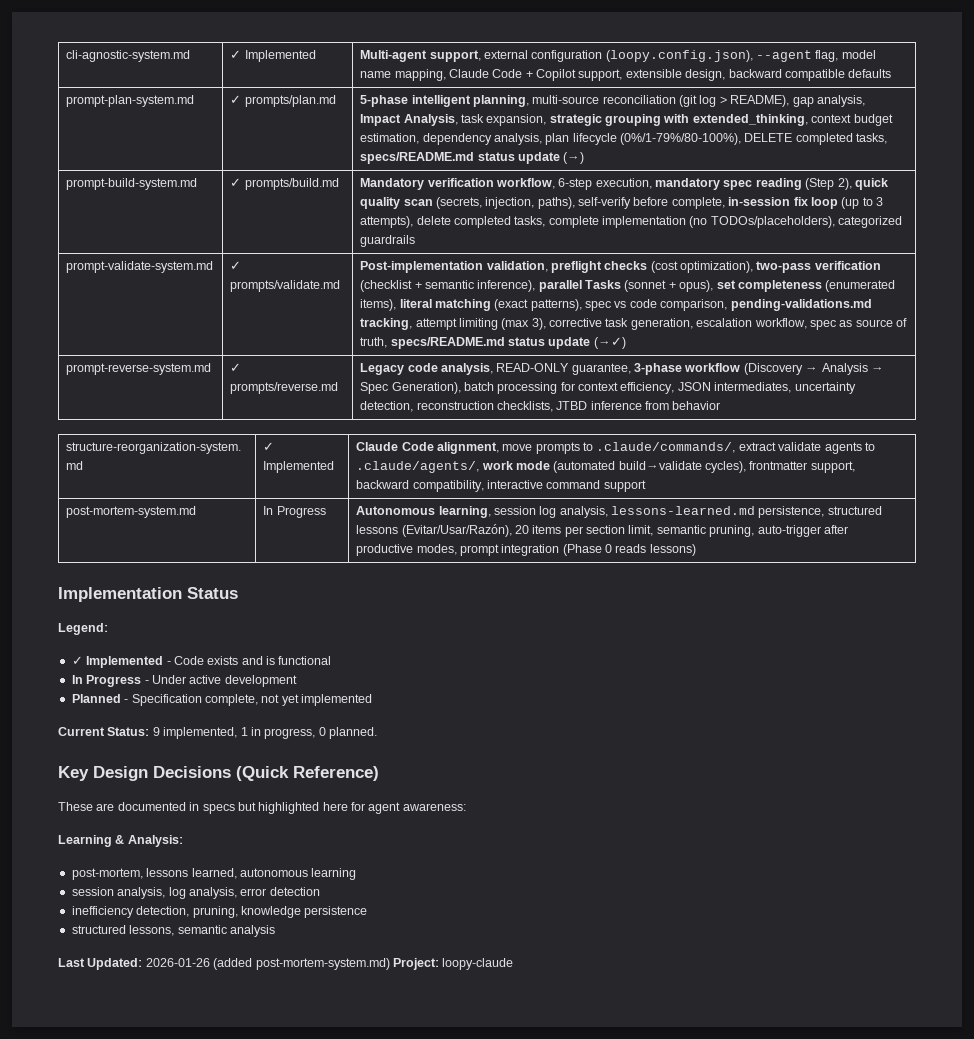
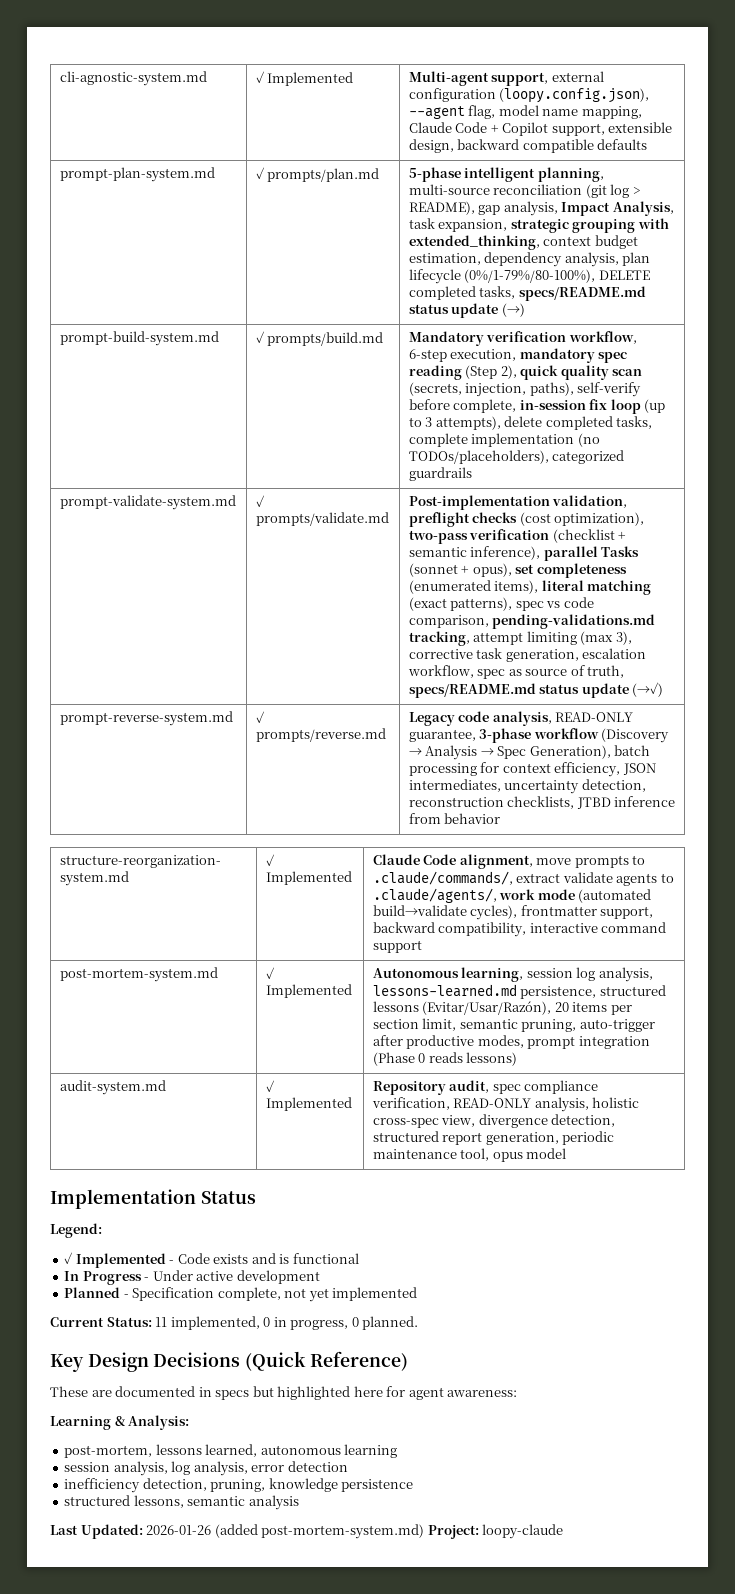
- post-mortem-system.md | In Progress | Autonomous learning, session log analysis, lessons-learned.md persistence, structured lessons (Evitar/Usar/Razón), 20 items per section limit, semantic pruning, auto-trigger after productive modes, prompt integration (Phase 0 reads lessons)
+ post-mortem-system.md | ✓ Implemented | Autonomous learning, session log analysis, lessons-learned.md persistence, structured lessons (Evitar/Usar/Razón), 20 items per section limit, semantic pruning, auto-trigger after productive modes, prompt integration (Phase 0 reads lessons)
+ audit-system.md | ✓ Implemented | Repository audit, spec compliance verification, READ-ONLY analysis, holistic cross-spec view, divergence detection, structured report generation, periodic maintenance tool, opus model
- Current Status: 9 implemented, 1 in progress, 0 planned.
+ Current Status: 11 implemented, 0 in progress, 0 planned.

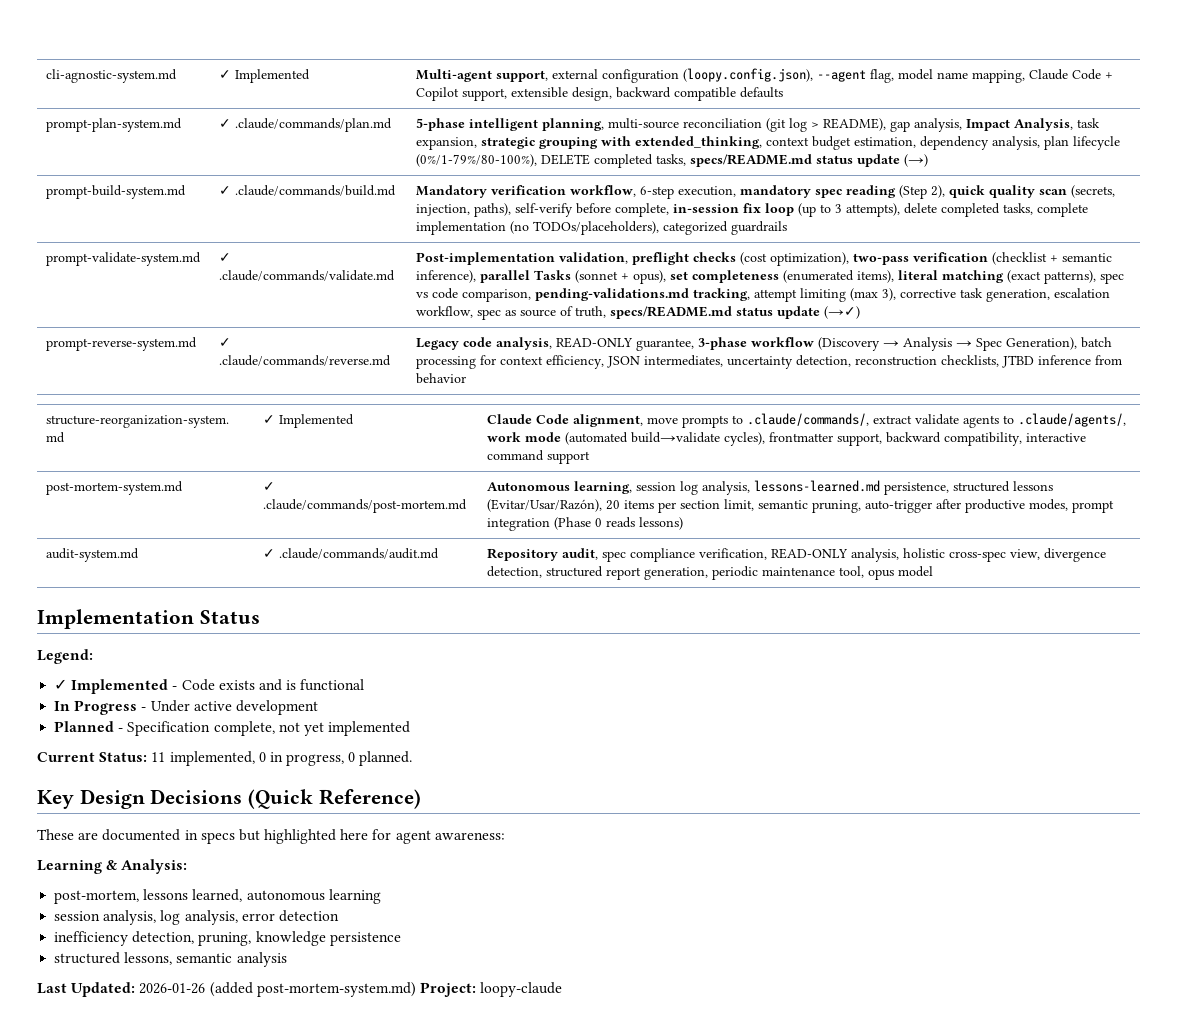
- prompt-plan-system.md | ✓ prompts/plan.md | 5-phase intelligent planning, multi-source reconciliation (git log > README), gap analysis, Impact Analysis, task expansion, strategic grouping with extended_thinking, context budget estimation, dependency analysis, plan lifecycle (0%/1-79%/80-100%), DELETE completed tasks, specs/README.md status update (→)
+ prompt-plan-system.md | ✓ .claude/commands/plan.md | 5-phase intelligent planning, multi-source reconciliation (git log > README), gap analysis, Impact Analysis, task expansion, strategic grouping with extended_thinking, context budget estimation, dependency analysis, plan lifecycle (0%/1-79%/80-100%), DELETE completed tasks, specs/README.md status update (→)
- prompt-build-system.md | ✓ prompts/build.md | Mandatory verification workflow, 6-step execution, mandatory spec reading (Step 2), quick quality scan (secrets, injection, paths), self-verify before complete, in-session fix loop (up to 3 attempts), delete completed tasks, complete implementation (no TODOs/placeholders), categorized guardrails
+ prompt-build-system.md | ✓ .claude/commands/build.md | Mandatory verification workflow, 6-step execution, mandatory spec reading (Step 2), quick quality scan (secrets, injection, paths), self-verify before complete, in-session fix loop (up to 3 attempts), delete completed tasks, complete implementation (no TODOs/placeholders), categorized guardrails
- ✓ prompts/validate.md
+ ✓ .claude/commands/validate.md
- prompt-reverse-system.md | ✓ prompts/reverse.md | Legacy code analysis, READ-ONLY guarantee, 3-phase workflow (Discovery → Analysis → Spec Generation), batch processing for context efficiency, JSON intermediates, uncertainty detection, reconstruction checklists, JTBD inference from behavior
+ prompt-reverse-system.md | ✓ .claude/commands/reverse.md | Legacy code analysis, READ-ONLY guarantee, 3-phase workflow (Discovery → Analysis → Spec Generation), batch processing for context efficiency, JSON intermediates, uncertainty detection, reconstruction checklists, JTBD inference from behavior
- post-mortem-system.md | ✓ Implemented | Autonomous learning, session log analysis, lessons-learned.md persistence, structured lessons (Evitar/Usar/Razón), 20 items per section limit, semantic pruning, auto-trigger after productive modes, prompt integration (Phase 0 reads lessons)
+ post-mortem-system.md | ✓ .claude/commands/post-mortem.md | Autonomous learning, session log analysis, lessons-learned.md persistence, structured lessons (Evitar/Usar/Razón), 20 items per section limit, semantic pruning, auto-trigger after productive modes, prompt integration (Phase 0 reads lessons)
- audit-system.md | ✓ Implemented | Repository audit, spec compliance verification, READ-ONLY analysis, holistic cross-spec view, divergence detection, structured report generation, periodic maintenance tool, opus model
+ audit-system.md | ✓ .claude/commands/audit.md | Repository audit, spec compliance verification, READ-ONLY analysis, holistic cross-spec view, divergence detection, structured report generation, periodic maintenance tool, opus model

